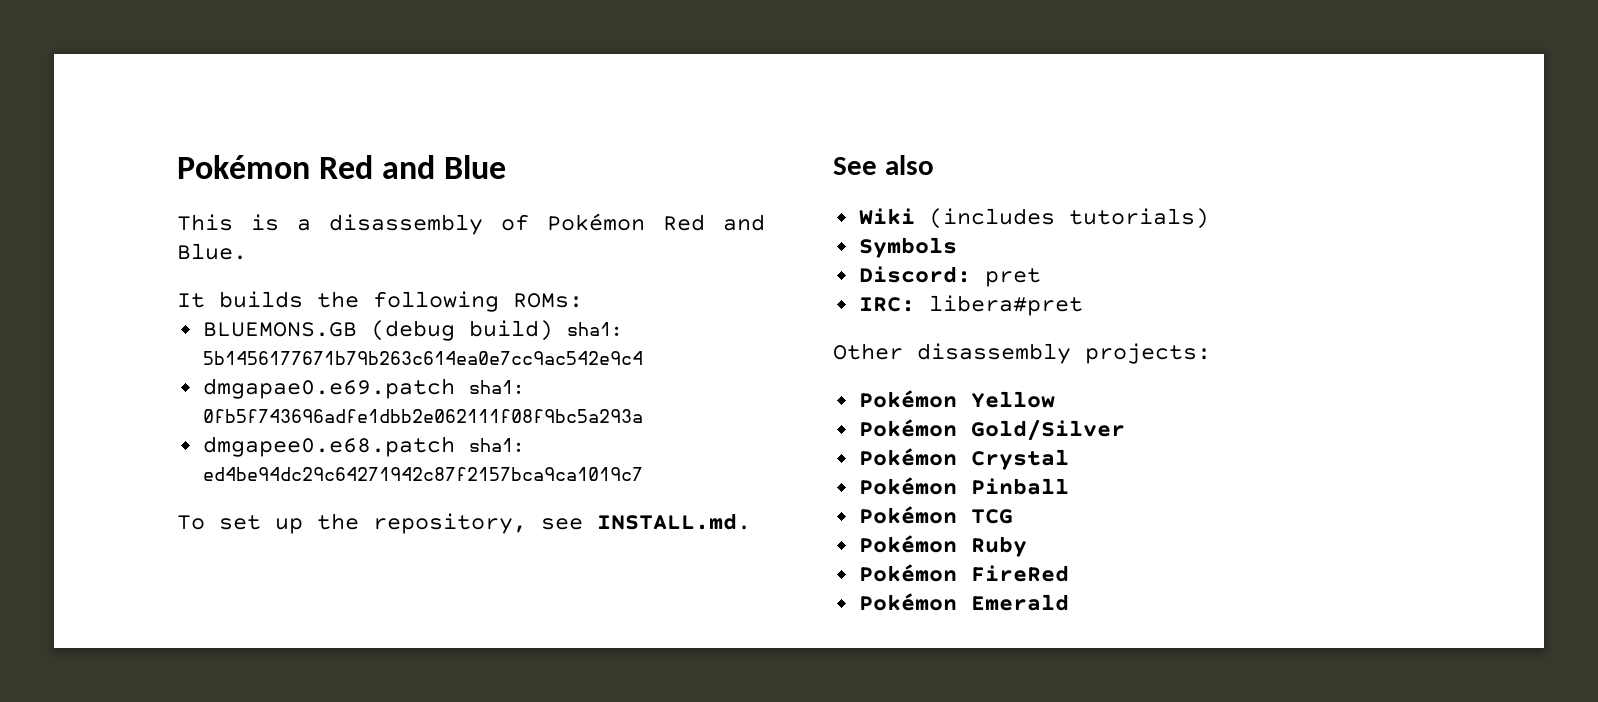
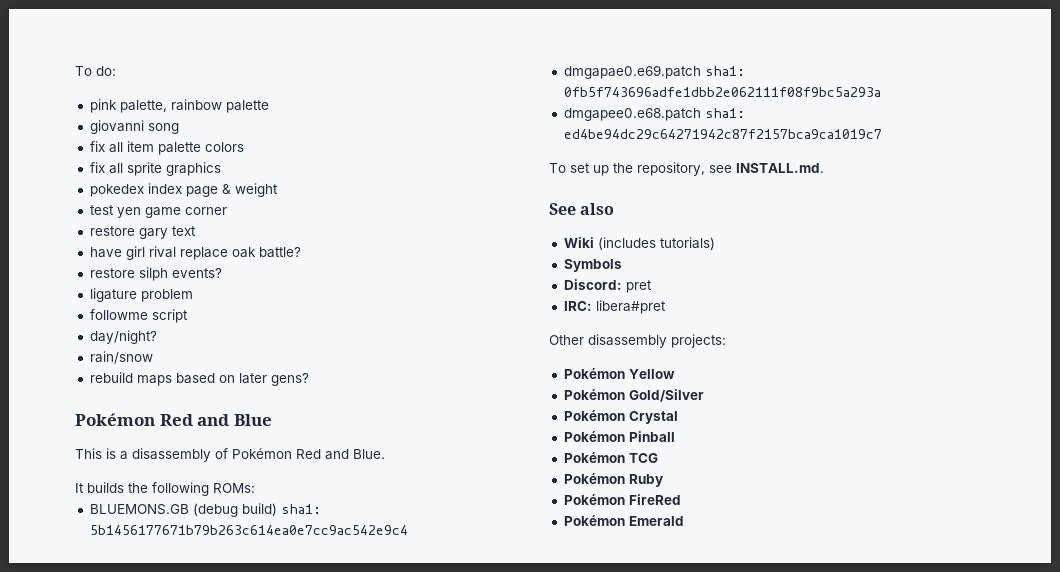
+ To do:
+ pink palette, rainbow palette
+ giovanni song
+ fix all item palette colors
+ fix all sprite graphics
+ pokedex index page & weight
+ test yen game corner
+ restore gary text
+ have girl rival replace oak battle?
+ restore silph events?
+ ligature problem
+ followme script
+ day/night?
+ rain/snow
+ rebuild maps based on later gens?

